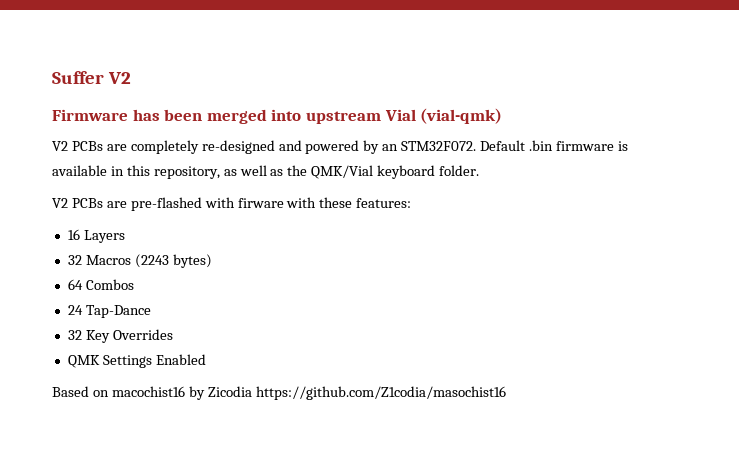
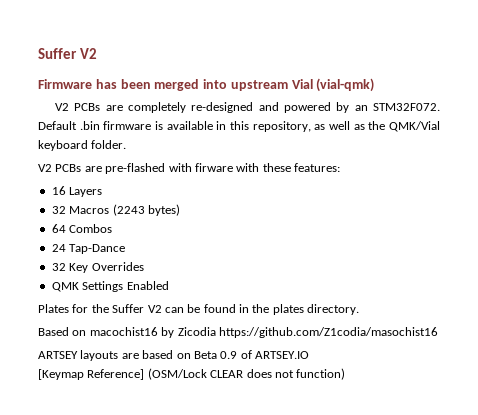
+ Plates for the Suffer V2 can be found in the plates directory.
+ ARTSEY layouts are based on Beta 0.9 of ARTSEY.IO
+ [Keymap Reference] (OSM/Lock CLEAR does not function)

